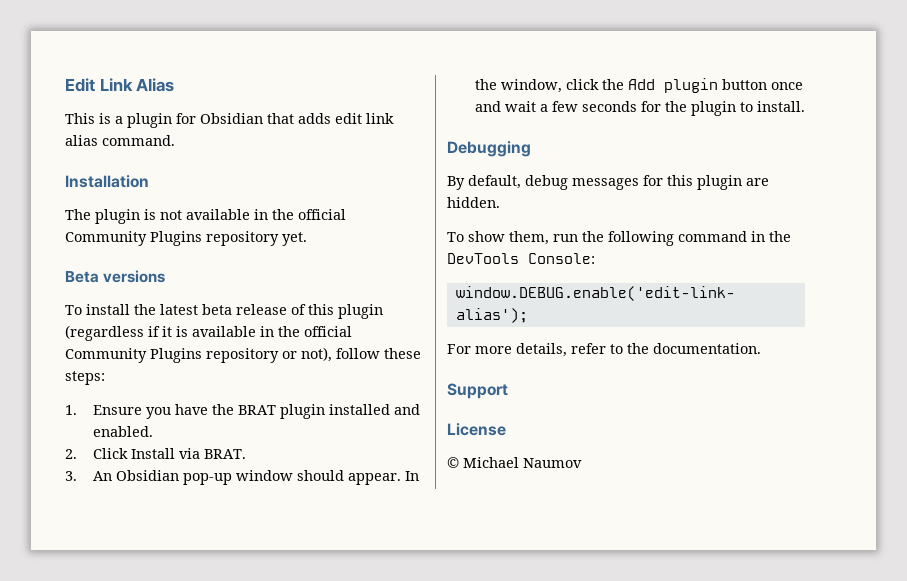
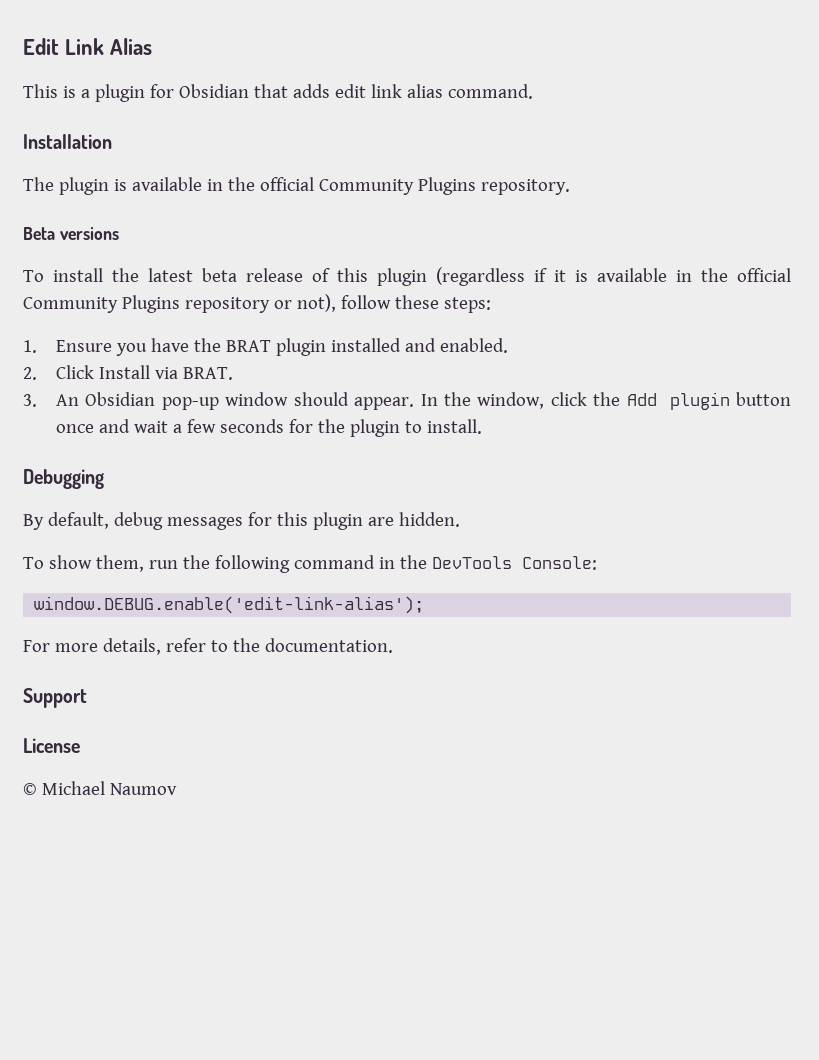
- The plugin is not available in the official Community Plugins repository yet.
+ The plugin is available in the official Community Plugins repository.

